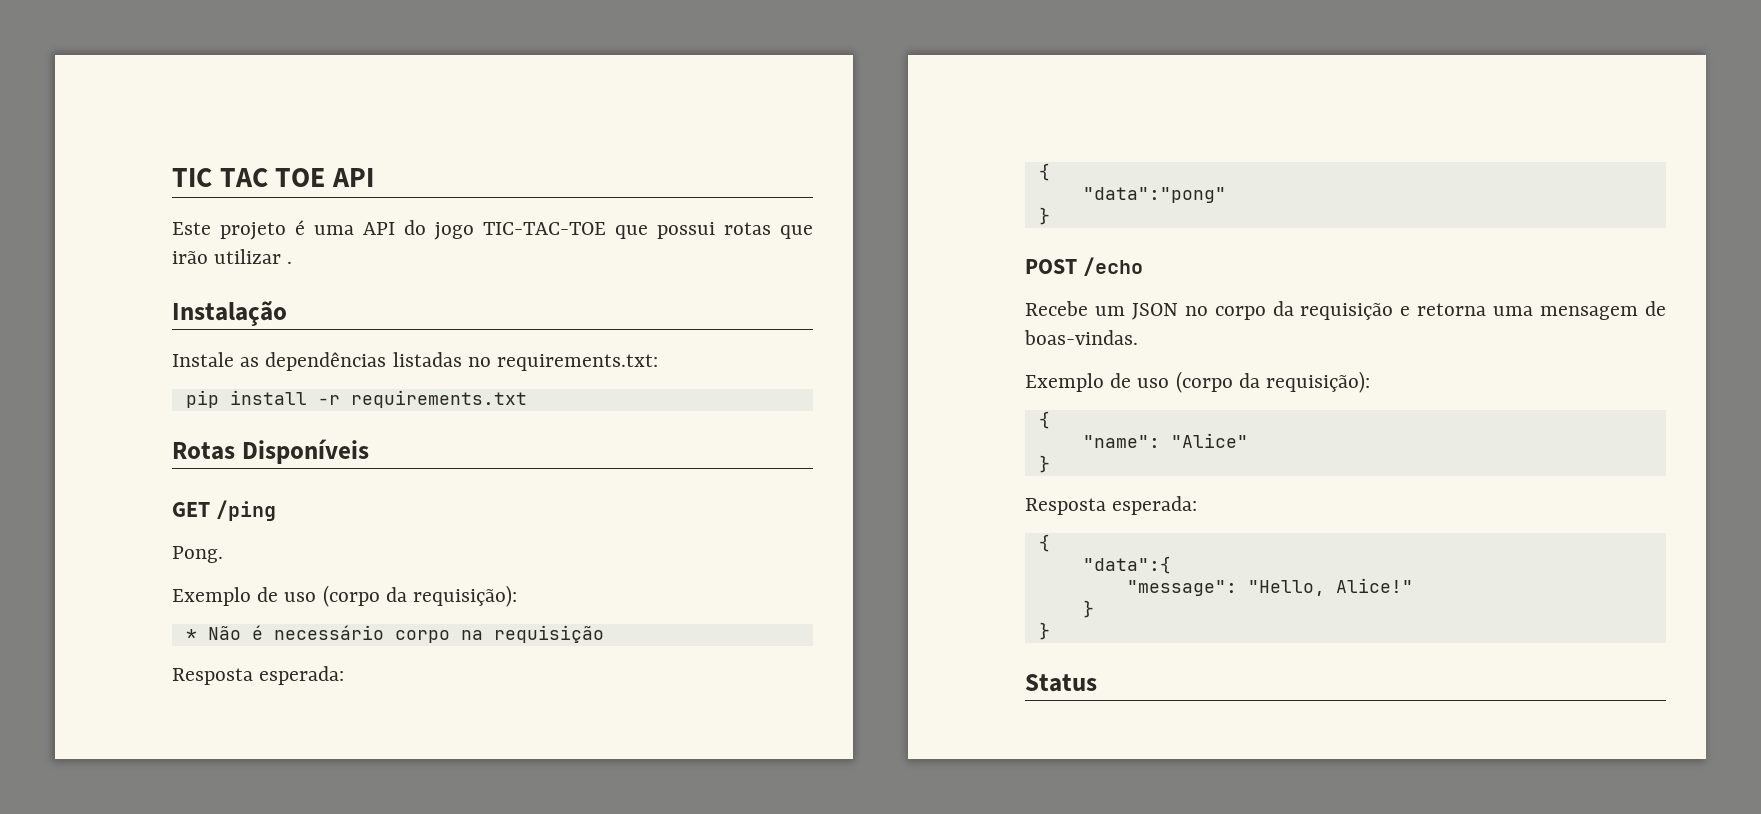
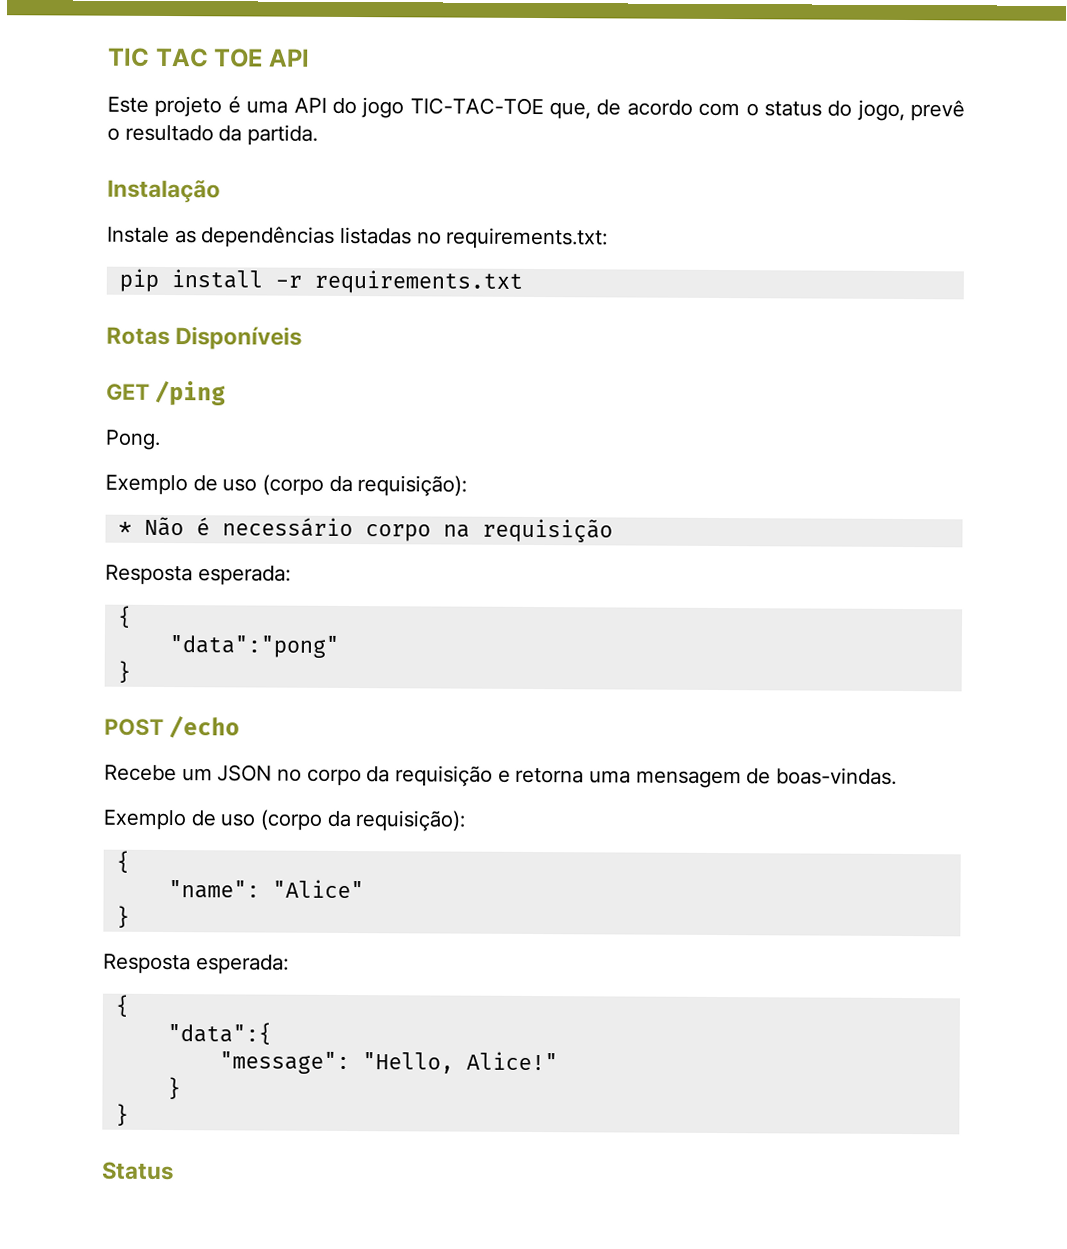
- Este projeto é uma API do jogo TIC-TAC-TOE que possui rotas que irão utilizar .
+ Este projeto é uma API do jogo TIC-TAC-TOE que, de acordo com o status do jogo, prevê o resultado da partida.

